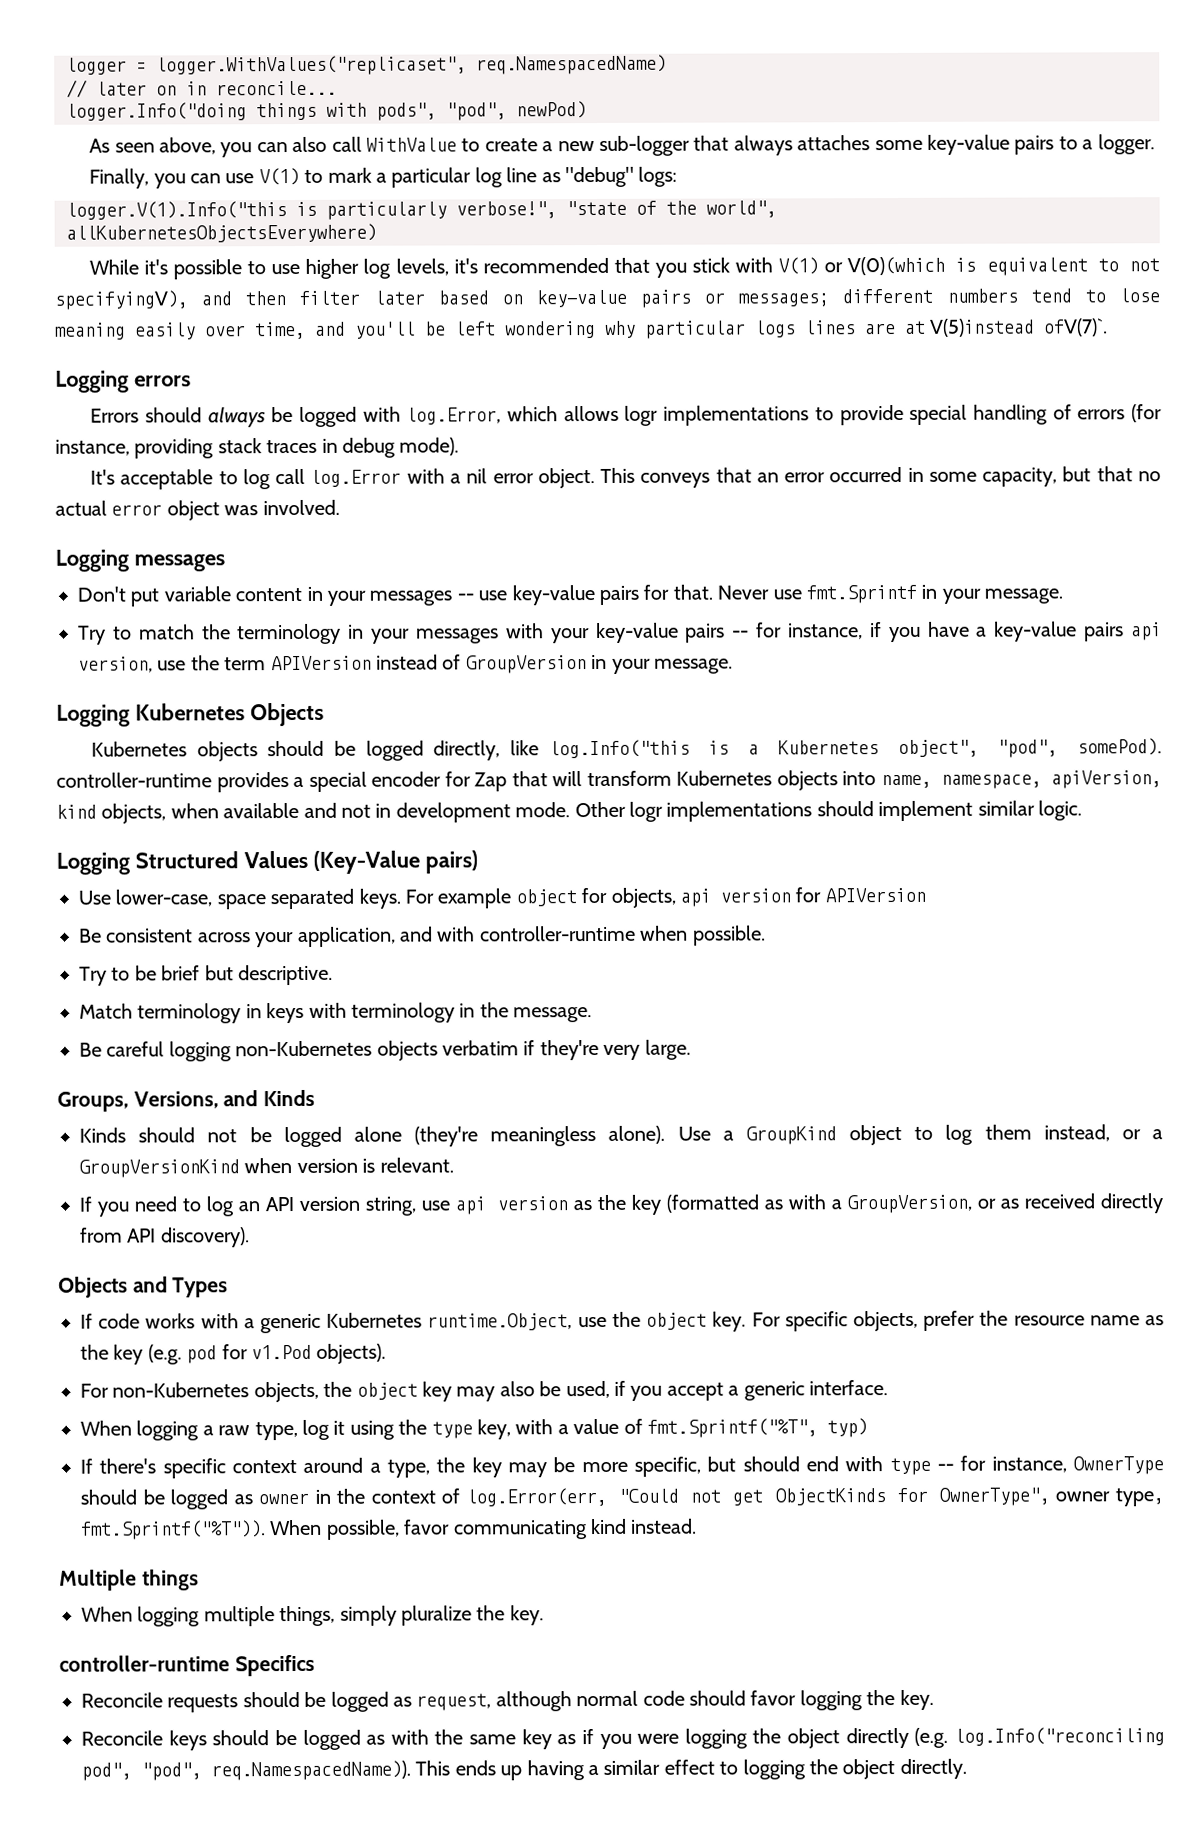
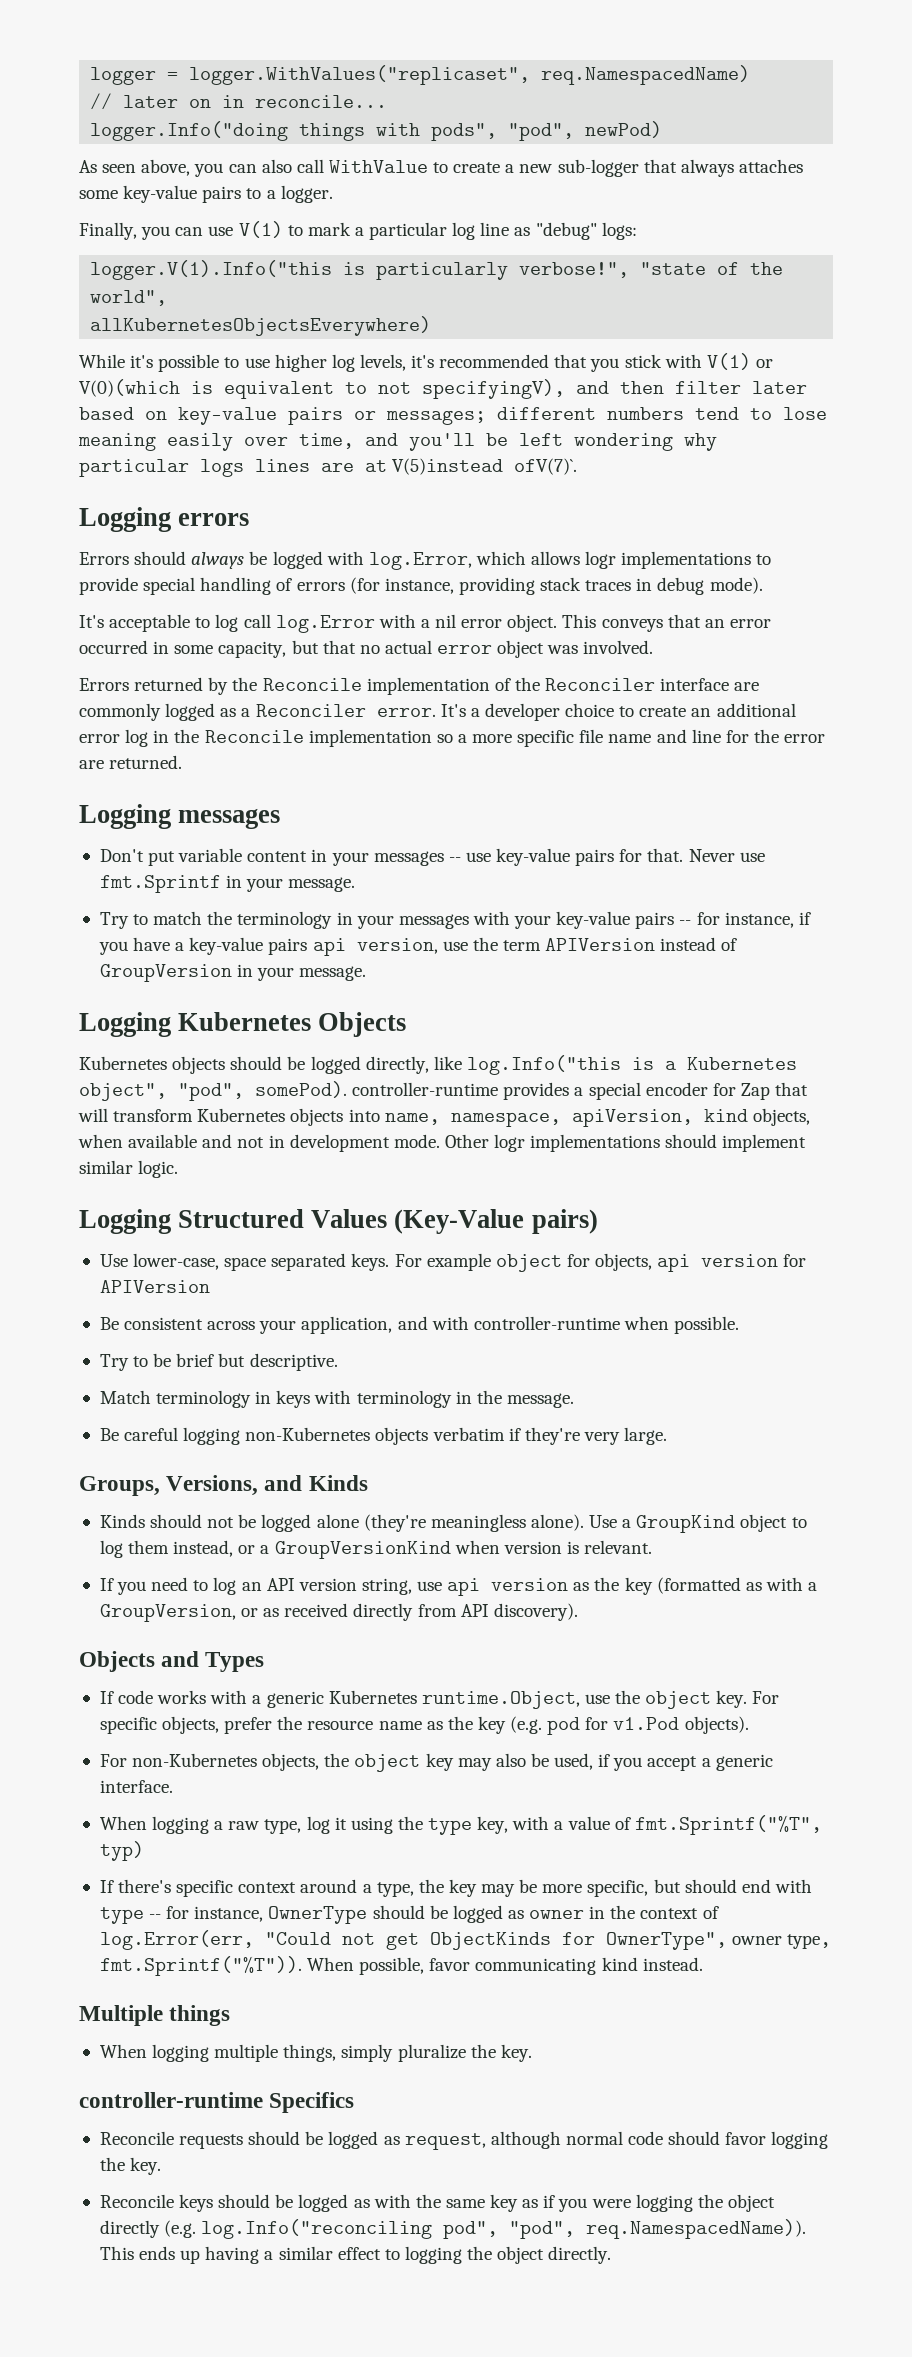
+ Errors returned by the Reconcile implementation of the Reconciler interface are commonly logged as a Reconciler error. It's a developer choice to create an additional error log in the Reconcile implementation so a more specific file name and line for the error are returned.

